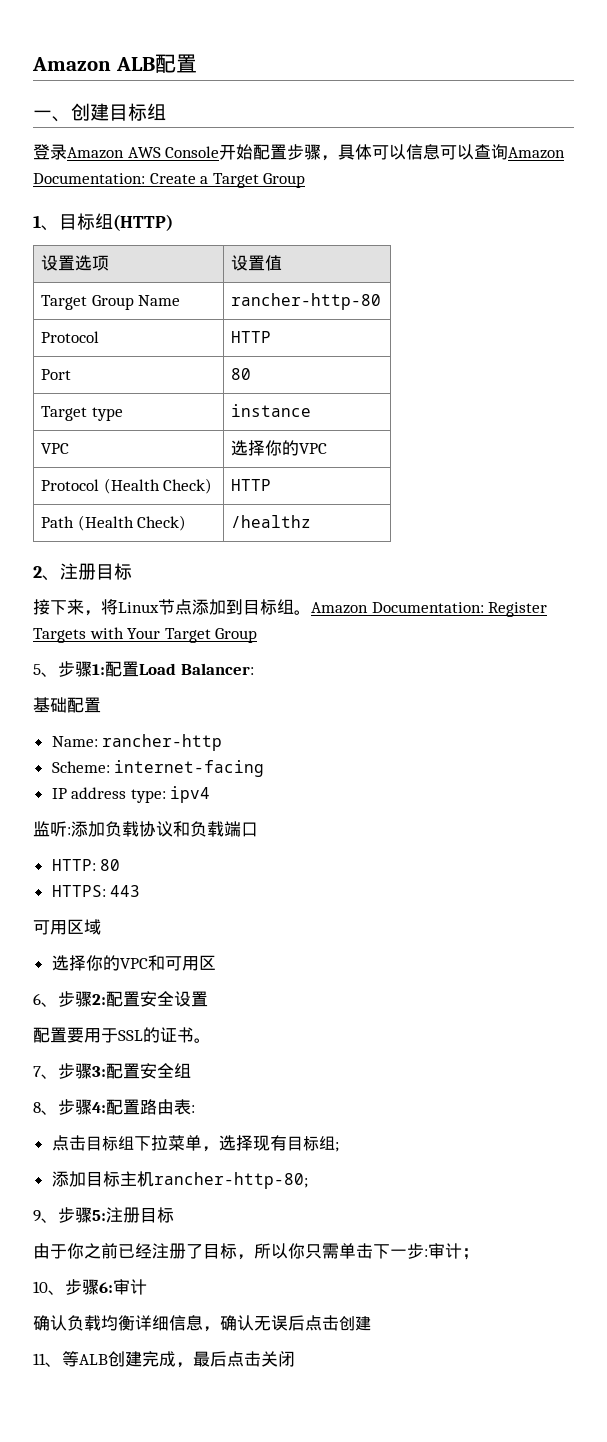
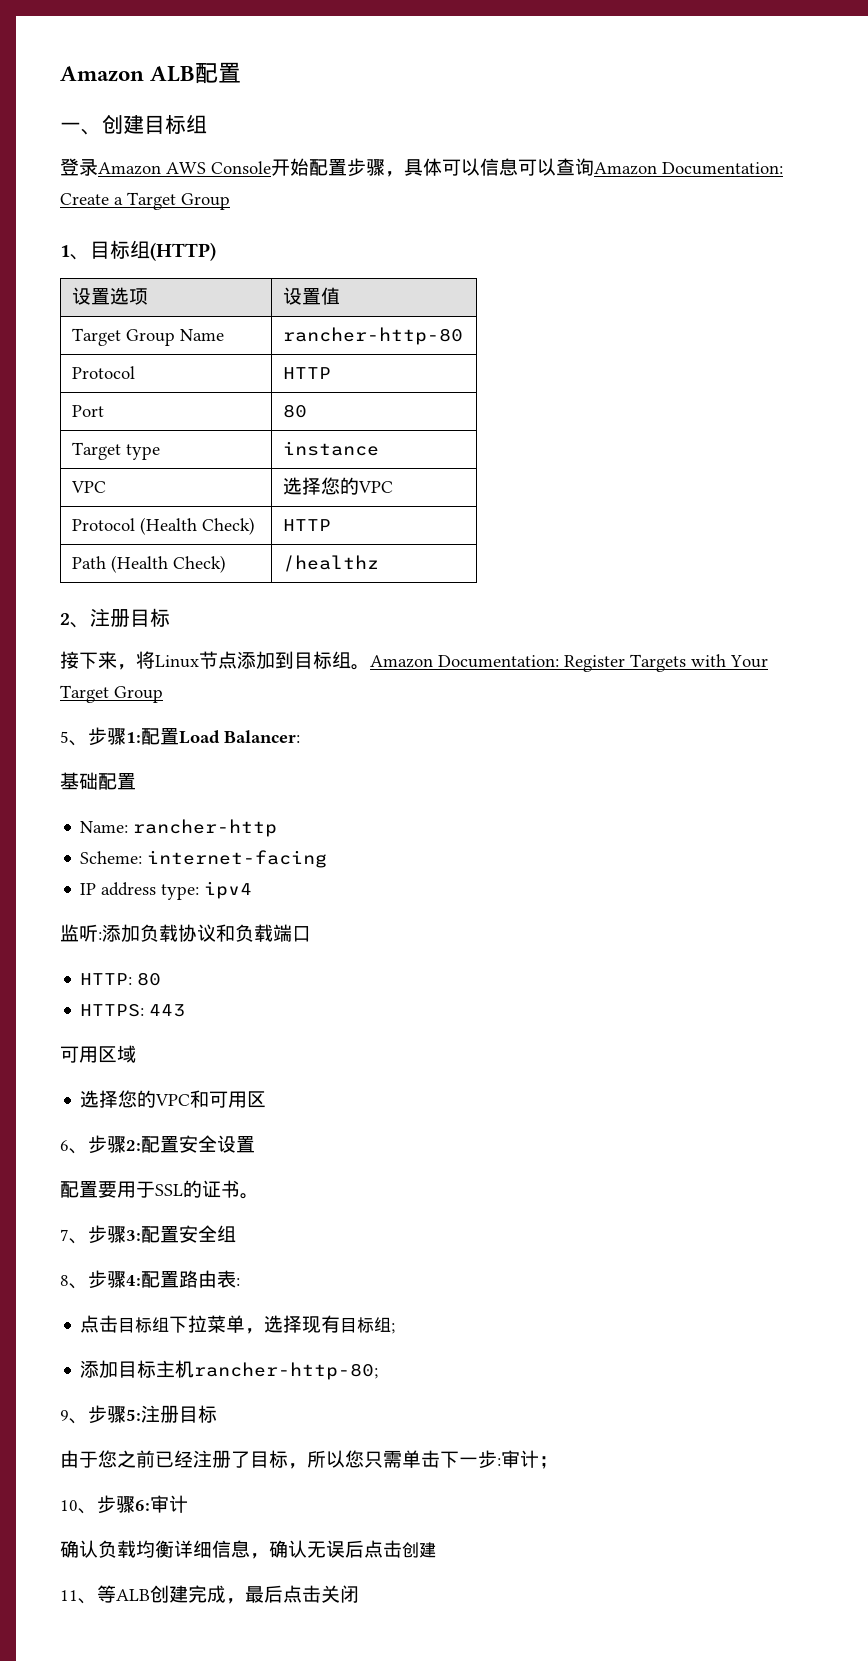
- VPC | 选择你的VPC
+ VPC | 选择您的VPC
- 选择你的VPC和可用区
+ 选择您的VPC和可用区
- 由于你之前已经注册了目标，所以你只需单击下一步:审计；
+ 由于您之前已经注册了目标，所以您只需单击下一步:审计；

